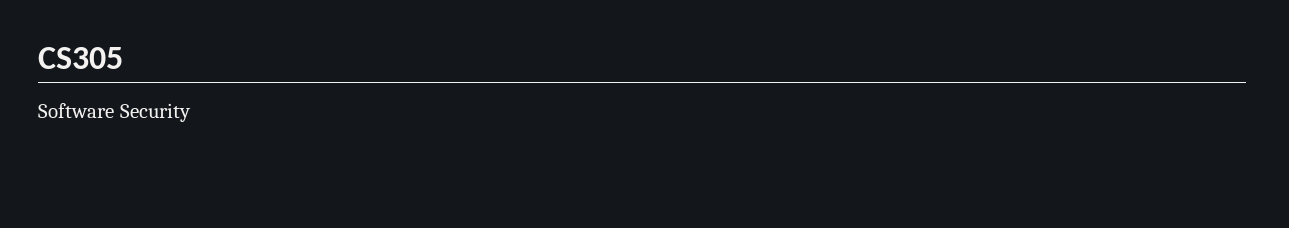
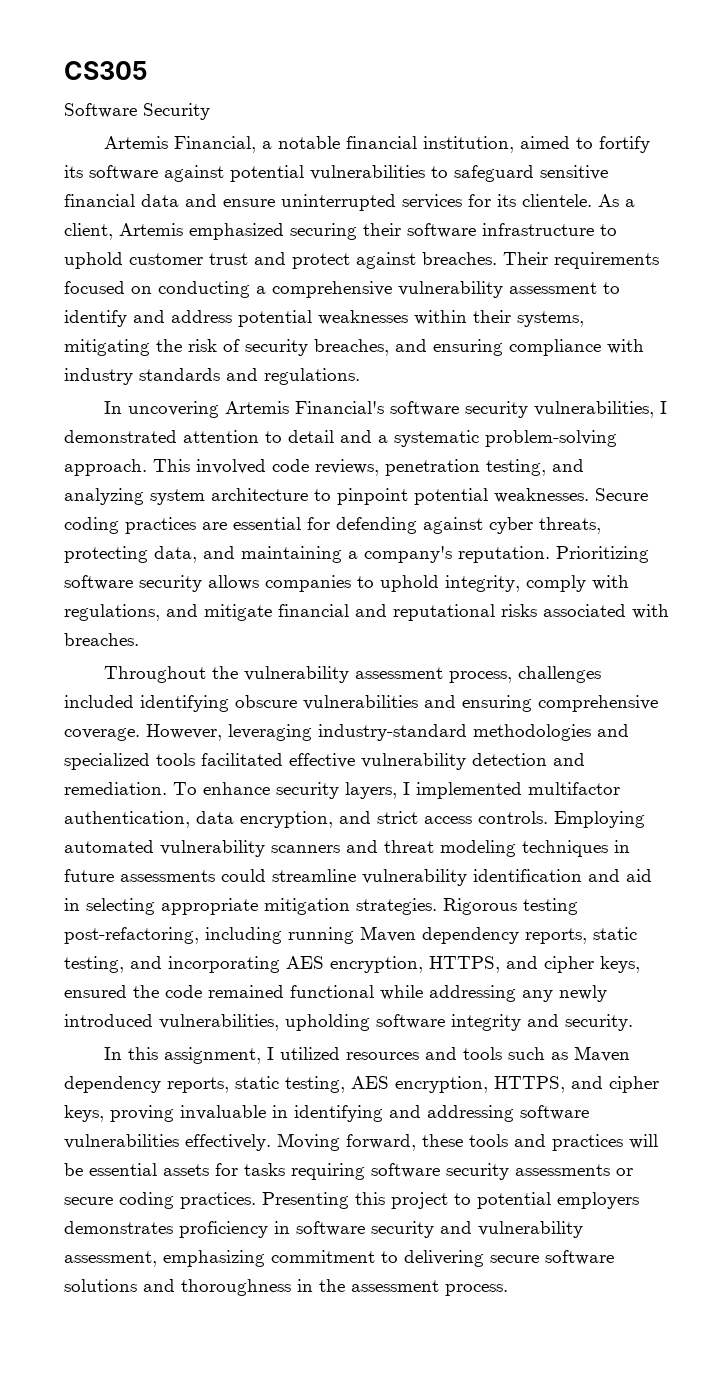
+ Artemis Financial, a notable financial institution, aimed to fortify its software against potential vulnerabilities to safeguard sensitive financial data and ensure uninterrupted services for its clientele. As a client, Artemis emphasized securing their software infrastructure to uphold customer trust and protect against breaches. Their requirements focused on conducting a comprehensive vulnerability assessment to identify and address potential weaknesses within their systems, mitigating the risk of security breaches, and ensuring compliance with industry standards and regulations.
+ In uncovering Artemis Financial's software security vulnerabilities, I demonstrated attention to detail and a systematic problem-solving approach. This involved code reviews, penetration testing, and analyzing system architecture to pinpoint potential weaknesses. Secure coding practices are essential for defending against cyber threats, protecting data, and maintaining a company's reputation. Prioritizing software security allows companies to uphold integrity, comply with regulations, and mitigate financial and reputational risks associated with breaches.
+ Throughout the vulnerability assessment process, challenges included identifying obscure vulnerabilities and ensuring comprehensive coverage. However, leveraging industry-standard methodologies and specialized tools facilitated effective vulnerability detection and remediation. To enhance security layers, I implemented multifactor authentication, data encryption, and strict access controls. Employing automated vulnerability scanners and threat modeling techniques in future assessments could streamline vulnerability identification and aid in selecting appropriate mitigation strategies. Rigorous testing post-refactoring, including running Maven dependency reports, static testing, and incorporating AES encryption, HTTPS, and cipher keys, ensured the code remained functional while addressing any newly introduced vulnerabilities, upholding software integrity and security.
+ In this assignment, I utilized resources and tools such as Maven dependency reports, static testing, AES encryption, HTTPS, and cipher keys, proving invaluable in identifying and addressing software vulnerabilities effectively. Moving forward, these tools and practices will be essential assets for tasks requiring software security assessments or secure coding practices. Presenting this project to potential employers demonstrates proficiency in software security and vulnerability assessment, emphasizing commitment to delivering secure software solutions and thoroughness in the assessment process.

